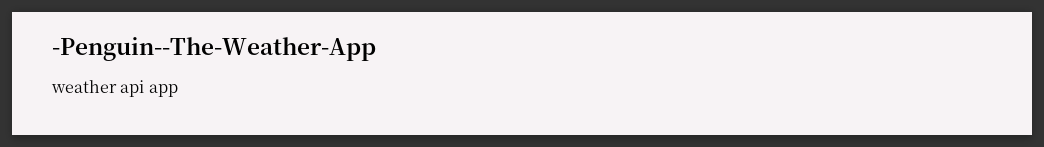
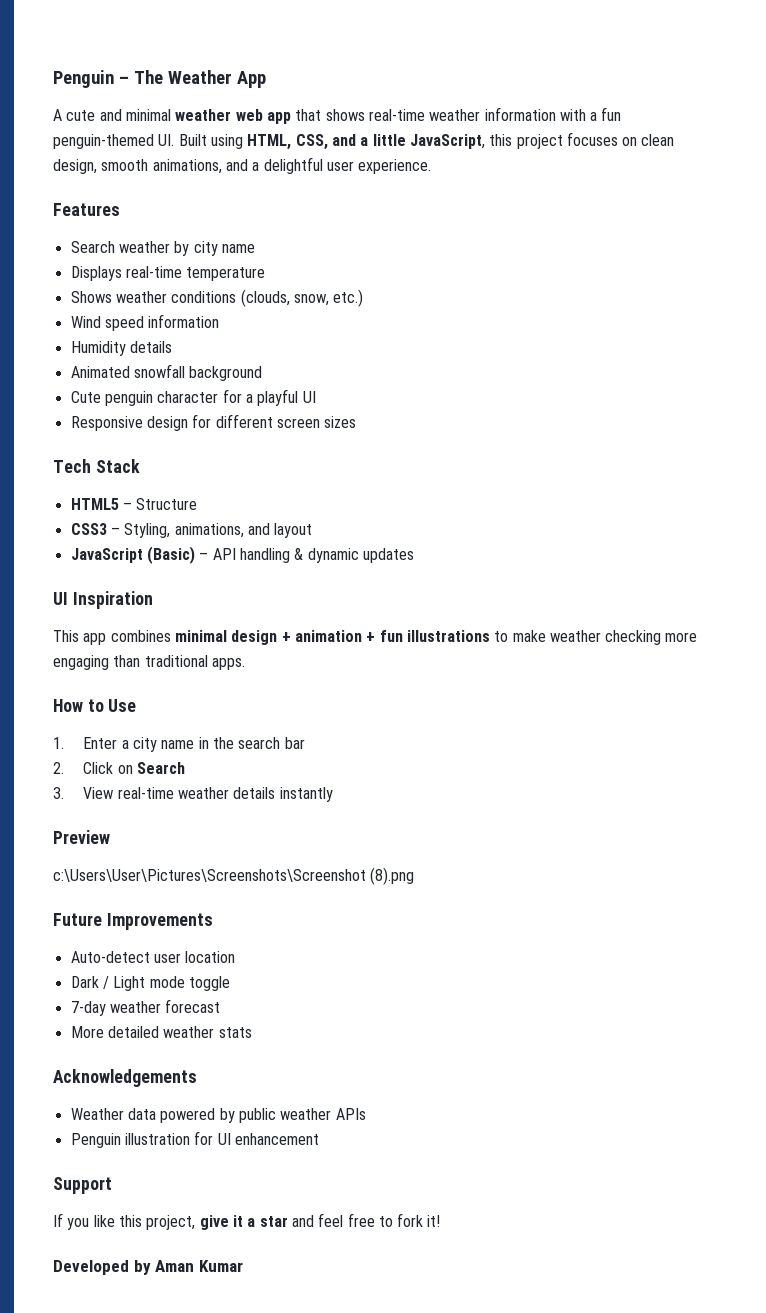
- -Penguin--The-Weather-App
- weather api app
+ Penguin – The Weather App
+ A cute and minimal weather web app that shows real-time weather information with a fun penguin-themed UI. Built using HTML, CSS, and a little JavaScript, this project focuses on clean design, smooth animations, and a delightful user experience.
+ Features
+ Search weather by city name
+ Displays real-time temperature
+ Shows weather conditions (clouds, snow, etc.)
+ Wind speed information
+ Humidity details
+ Animated snowfall background
+ Cute penguin character for a playful UI
+ Responsive design for different screen sizes
+ Tech Stack
+ HTML5 – Structure
+ CSS3 – Styling, animations, and layout
+ JavaScript (Basic) – API handling & dynamic updates
+ UI Inspiration
+ This app combines minimal design + animation + fun illustrations to make weather checking more engaging than traditional apps.
+ How to Use
+ 1. Enter a city name in the search bar
+ 2. Click on Search
+ 3. View real-time weather details instantly
+ Preview
+ c:\Users\User\Pictures\Screenshots\Screenshot (8).png
+ Future Improvements
+ Auto-detect user location
+ Dark / Light mode toggle
+ 7-day weather forecast
+ More detailed weather stats
+ Acknowledgements
+ Weather data powered by public weather APIs
+ Penguin illustration for UI enhancement
+ Support
+ If you like this project, give it a star and feel free to fork it!
+ Developed by Aman Kumar

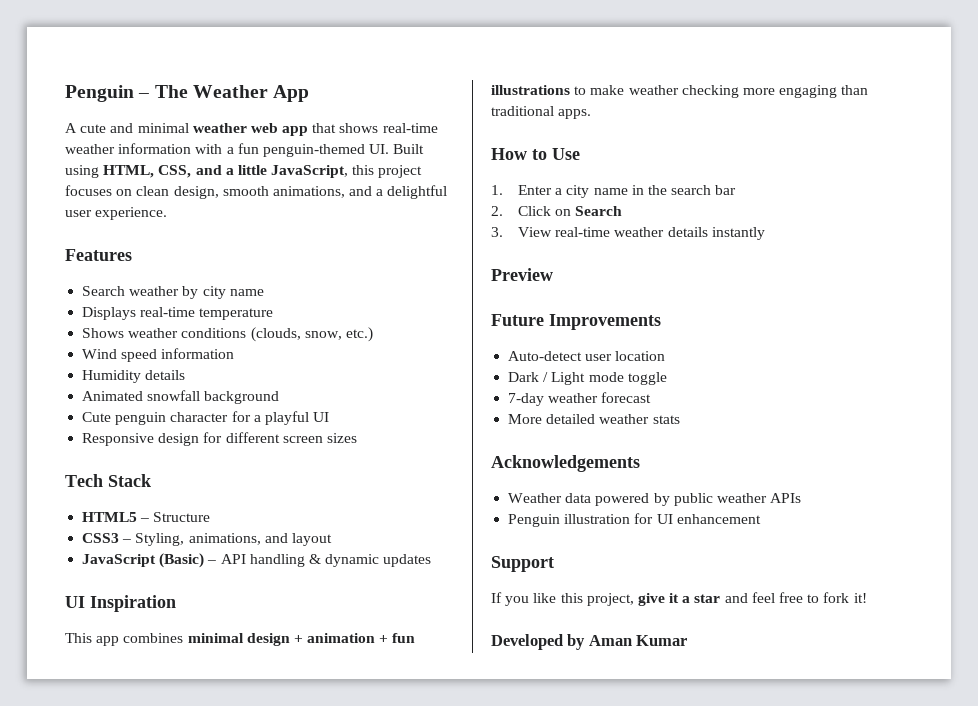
- c:\Users\User\Pictures\Screenshots\Screenshot (8).png

